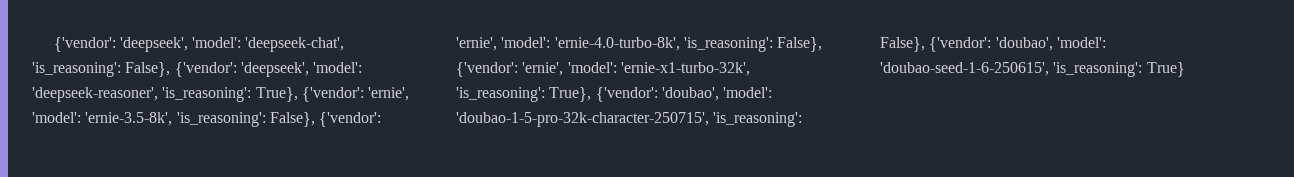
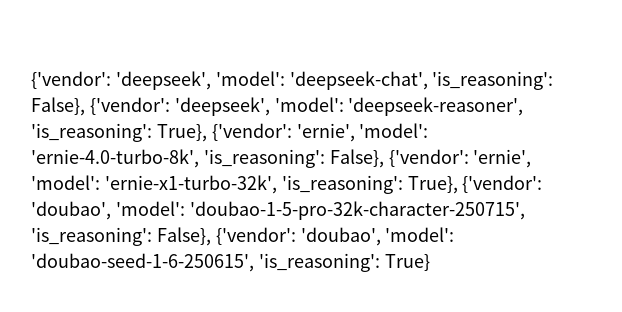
- {'vendor': 'deepseek', 'model': 'deepseek-chat', 'is_reasoning': False}, {'vendor': 'deepseek', 'model': 'deepseek-reasoner', 'is_reasoning': True}, {'vendor': 'ernie', 'model': 'ernie-3.5-8k', 'is_reasoning': False}, {'vendor': 'ernie', 'model': 'ernie-4.0-turbo-8k', 'is_reasoning': False}, {'vendor': 'ernie', 'model': 'ernie-x1-turbo-32k', 'is_reasoning': True}, {'vendor': 'doubao', 'model': 'doubao-1-5-pro-32k-character-250715', 'is_reasoning': False}, {'vendor': 'doubao', 'model': 'doubao-seed-1-6-250615', 'is_reasoning': True}
+ {'vendor': 'deepseek', 'model': 'deepseek-chat', 'is_reasoning': False}, {'vendor': 'deepseek', 'model': 'deepseek-reasoner', 'is_reasoning': True}, {'vendor': 'ernie', 'model': 'ernie-4.0-turbo-8k', 'is_reasoning': False}, {'vendor': 'ernie', 'model': 'ernie-x1-turbo-32k', 'is_reasoning': True}, {'vendor': 'doubao', 'model': 'doubao-1-5-pro-32k-character-250715', 'is_reasoning': False}, {'vendor': 'doubao', 'model': 'doubao-seed-1-6-250615', 'is_reasoning': True}

